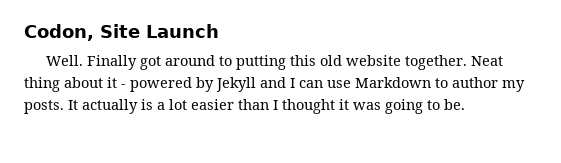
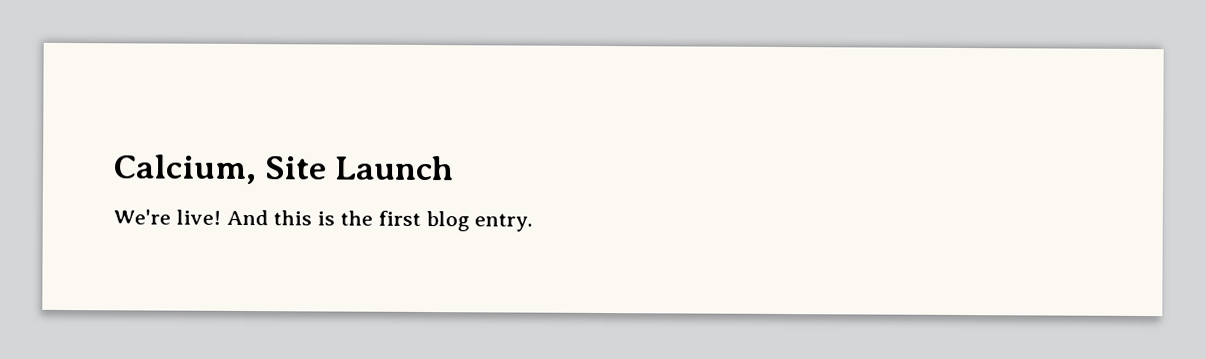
- Codon, Site Launch
+ Calcium, Site Launch
- Well. Finally got around to putting this old website together. Neat thing about it - powered by Jekyll and I can use Markdown to author my posts. It actually is a lot easier than I thought it was going to be.
+ We're live! And this is the first blog entry.

